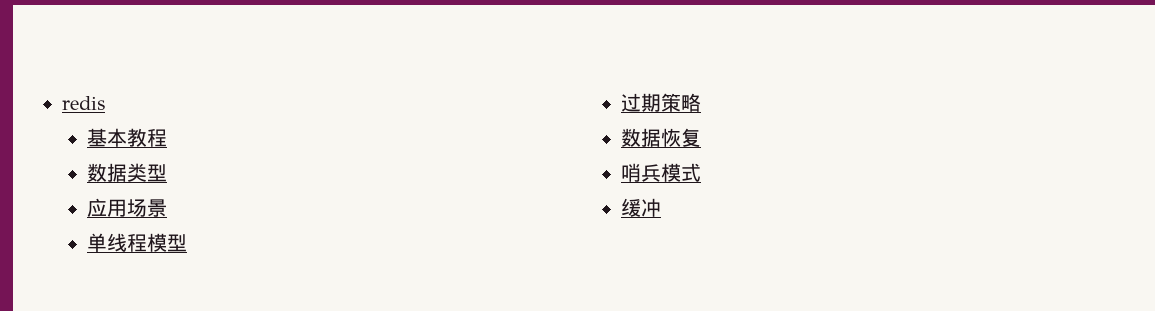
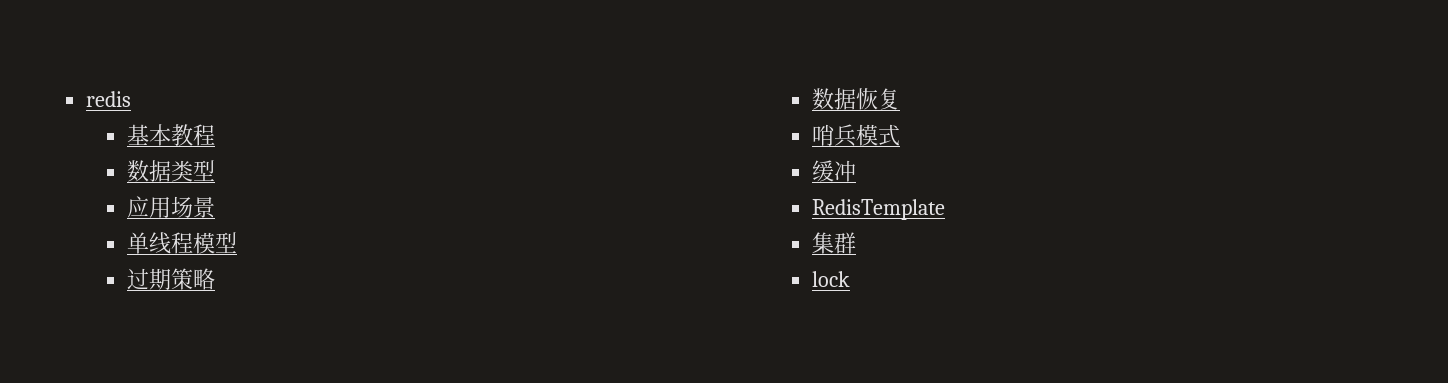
+ RedisTemplate
+ 集群
+ lock

